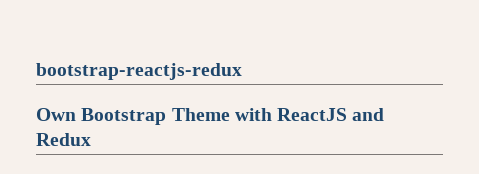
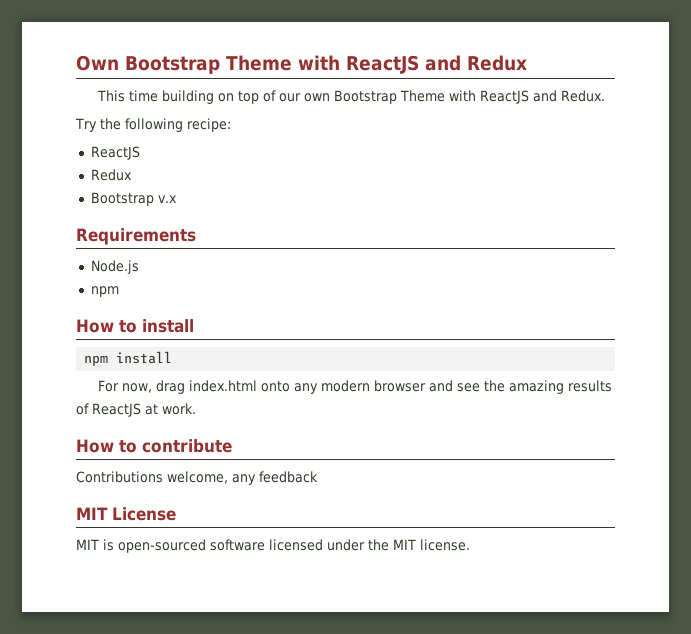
- bootstrap-reactjs-redux
+ This time building on top of our own Bootstrap Theme with ReactJS and Redux.
+ Try the following recipe:
+ ReactJS
+ Redux
+ Bootstrap v.x
+ Requirements
+ Node.js
+ npm
+ How to install
+ npm install
+ For now, drag index.html onto any modern browser and see the amazing results of ReactJS at work.
+ How to contribute
+ Contributions welcome, any feedback
+ MIT License
+ MIT is open-sourced software licensed under the MIT license.

